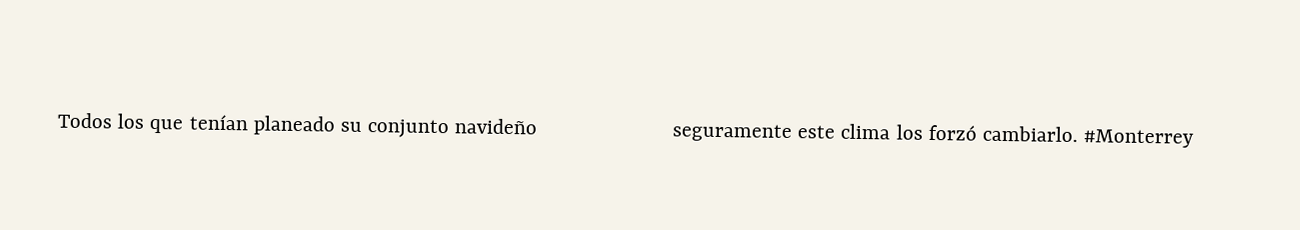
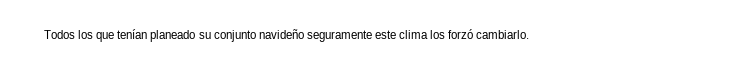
- #Monterrey

